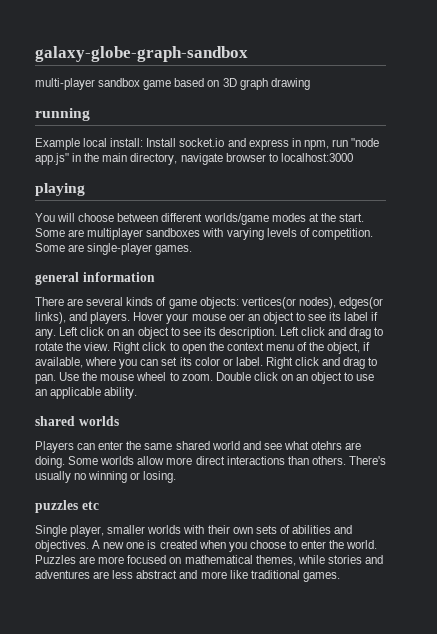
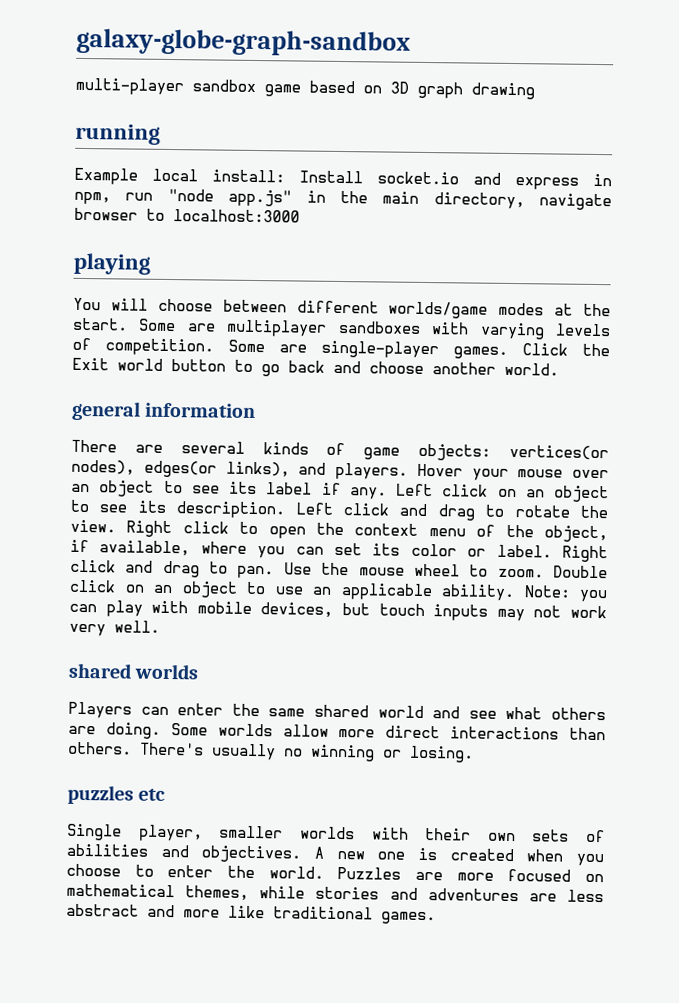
+ Click the Exit world button to go back and choose another world.
- Hover your mouse oer an object to see its label if any.
+ Hover your mouse over an object to see its label if any.
+ Note: you can play with mobile devices, but touch inputs may not work very well.
- Players can enter the same shared world and see what otehrs are doing.
+ Players can enter the same shared world and see what others are doing.

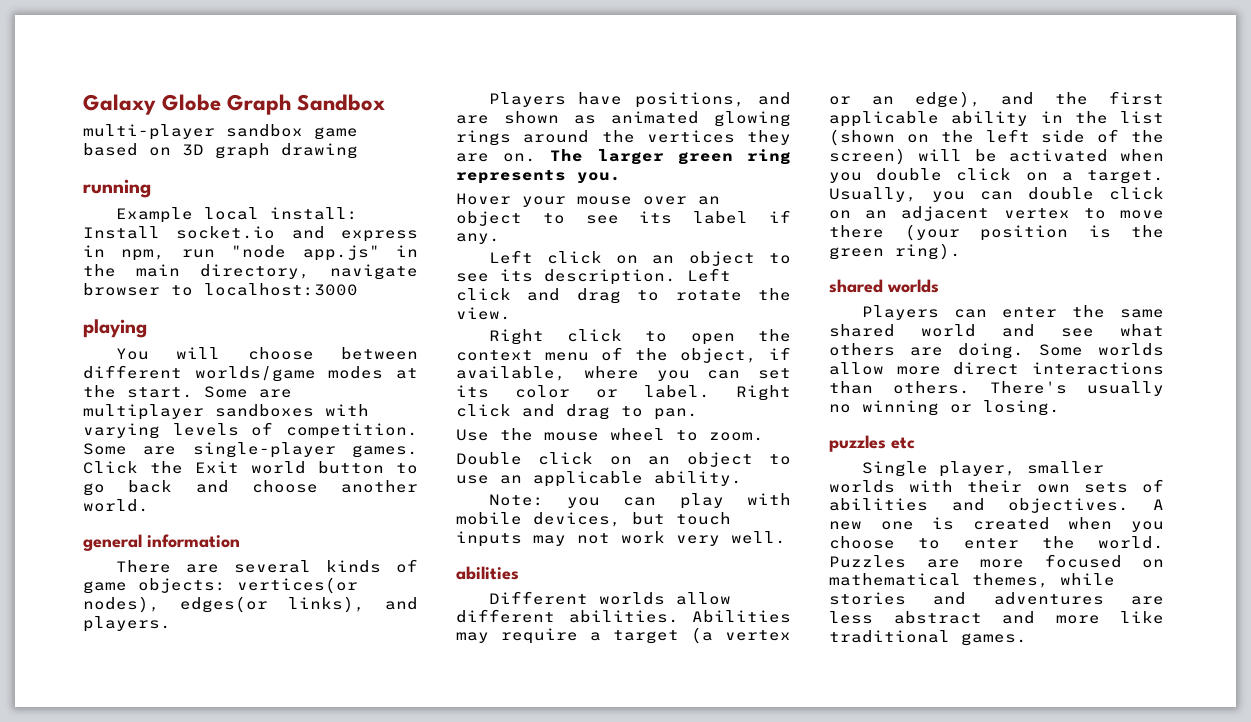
- galaxy-globe-graph-sandbox
+ Galaxy Globe Graph Sandbox
- There are several kinds of game objects: vertices(or nodes), edges(or links), and players. Hover your mouse over an object to see its label if any. Left click on an object to see its description.
+ There are several kinds of game objects: vertices(or nodes), edges(or links), and players.
+ Players have positions, and are shown as animated glowing rings around the vertices they are on. The larger green ring represents you.
+ Hover your mouse over an object to see its label if any.
+ Left click on an object to see its description.
- Left click and drag to rotate the view. Right click to open the context menu of the object, if available, where you can set its color or label.
+ Left click and drag to rotate the view.
+ Right click to open the context menu of the object, if available, where you can set its color or label.
- Right click and drag to pan. Use the mouse wheel to zoom. Double click on an object to use an applicable ability. Note: you can play with mobile devices, but touch inputs may not work very well.
+ Right click and drag to pan.
+ Use the mouse wheel to zoom.
+ Double click on an object to use an applicable ability.
+ Note: you can play with mobile devices, but touch inputs may not work very well.
+ abilities
+ Different worlds allow different abilities. Abilities may require a target (a vertex or an edge), and the first applicable ability in the list (shown on the left side of the screen) will be activated when you double click on a target. Usually, you can double click on an adjacent vertex to move there (your position is the green ring).

